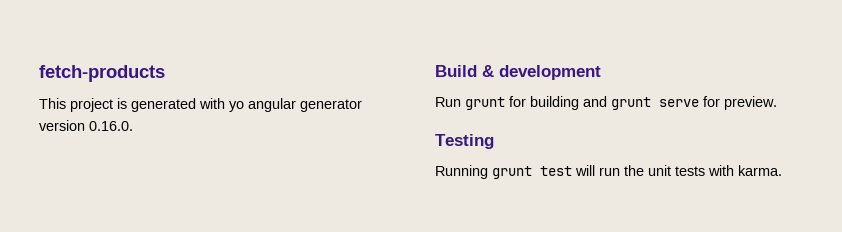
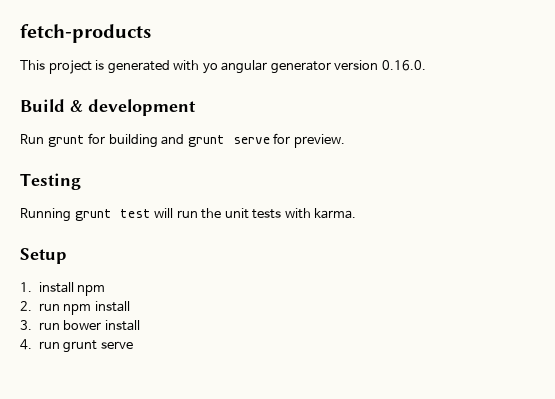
+ Setup
+ 1. install npm
+ 2. run npm install
+ 3. run bower install
+ 4. run grunt serve

